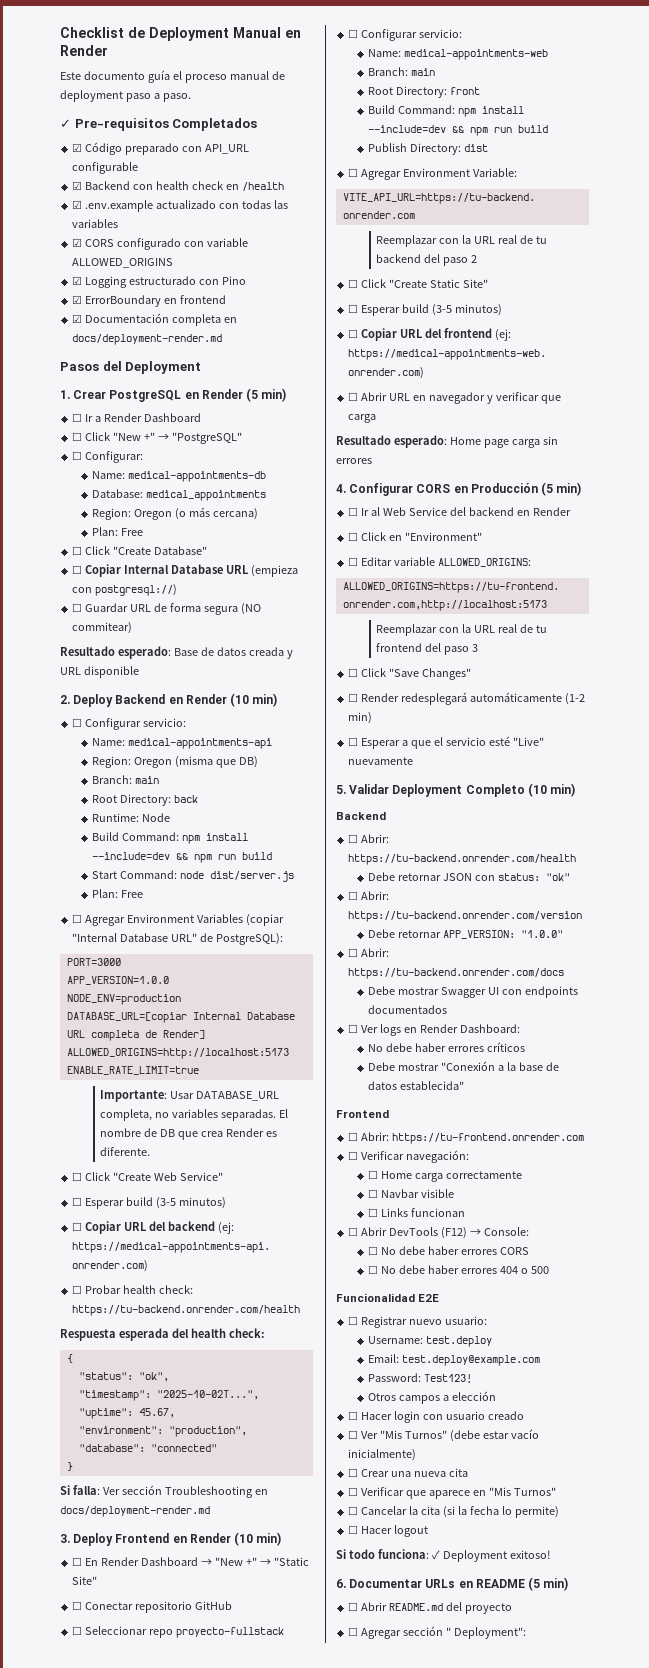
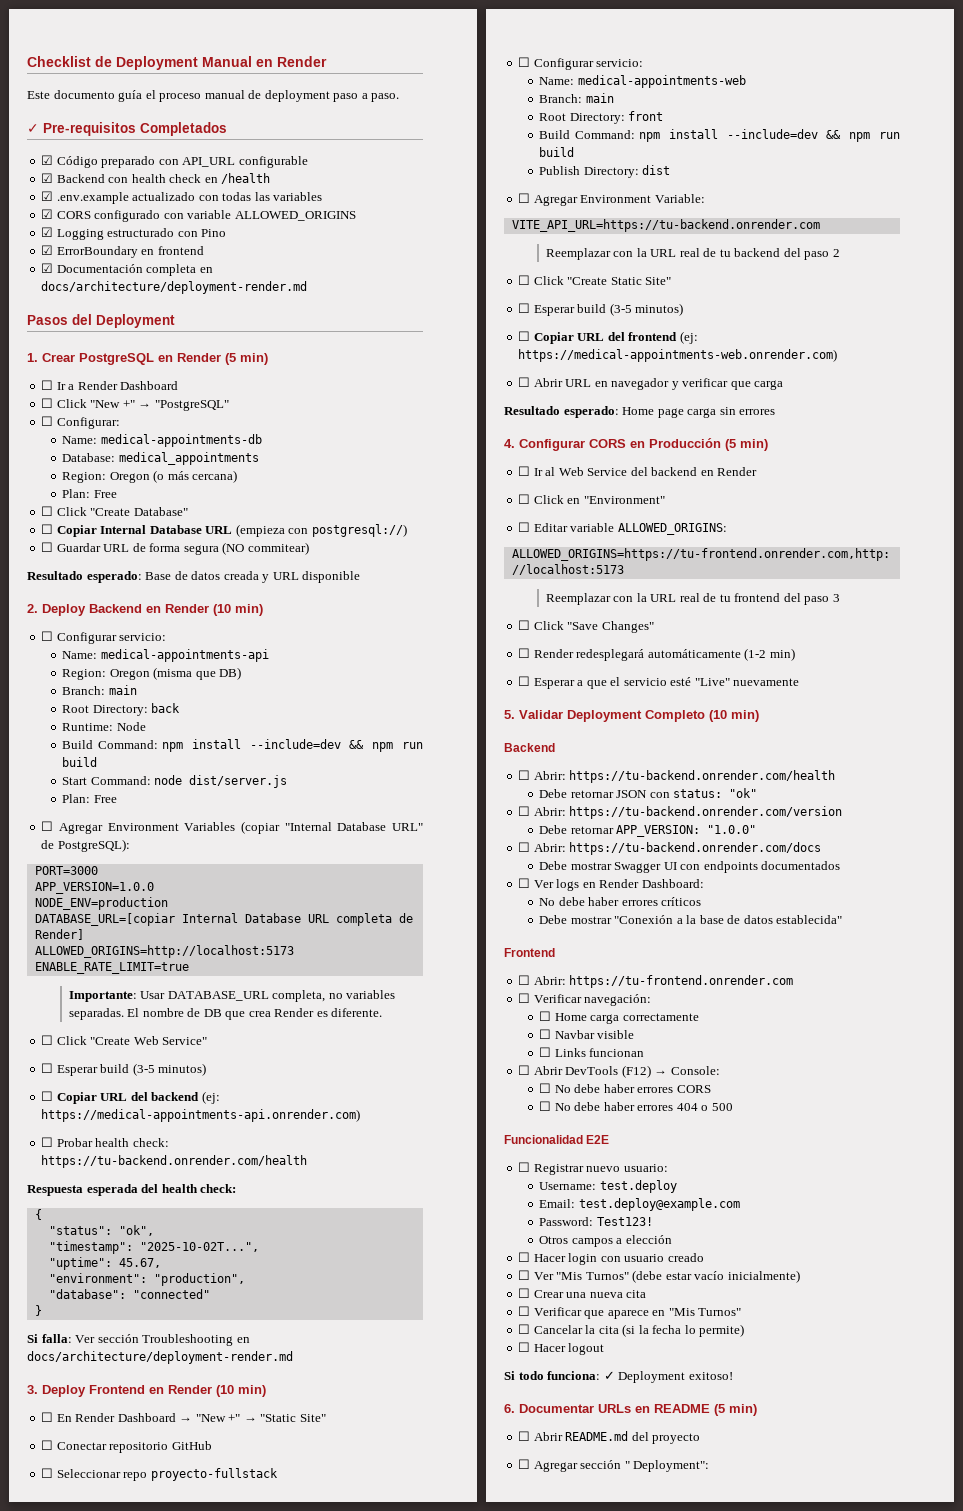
- ☑ Documentación completa en docs/deployment-render.md
+ ☑ Documentación completa en docs/architecture/deployment-render.md
- Si falla: Ver sección Troubleshooting en docs/deployment-render.md
+ Si falla: Ver sección Troubleshooting en docs/architecture/deployment-render.md

